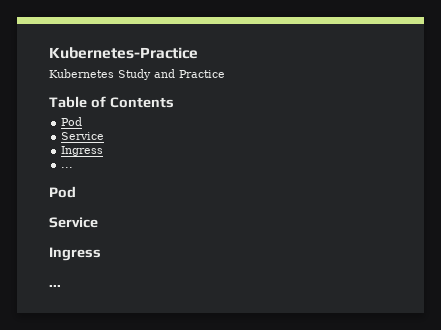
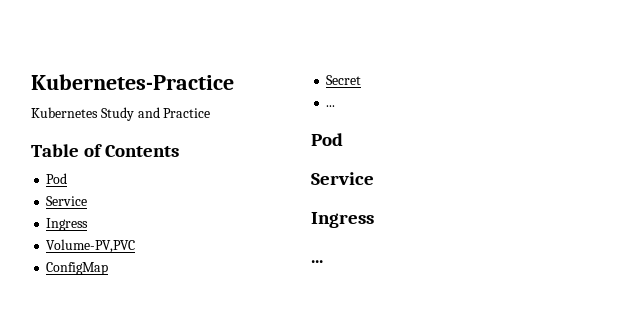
+ Volume-PV,PVC
+ ConfigMap
+ Secret

